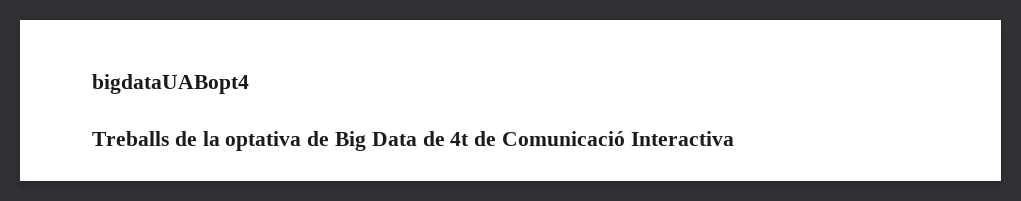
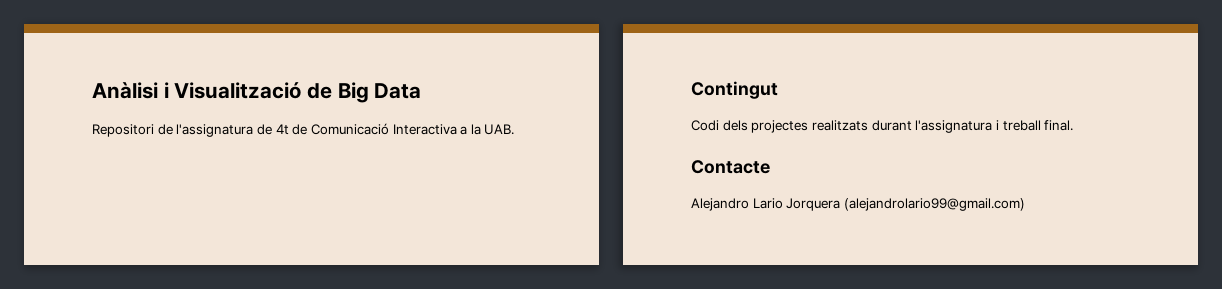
- bigdataUABopt4
- Treballs de la optativa de Big Data de 4t de Comunicació Interactiva
+ Anàlisi i Visualització de Big Data
+ Repositori de l'assignatura de 4t de Comunicació Interactiva a la UAB.
+ Contingut
+ Codi dels projectes realitzats durant l'assignatura i treball final.
+ Contacte
+ Alejandro Lario Jorquera (alejandrolario99@gmail.com)

